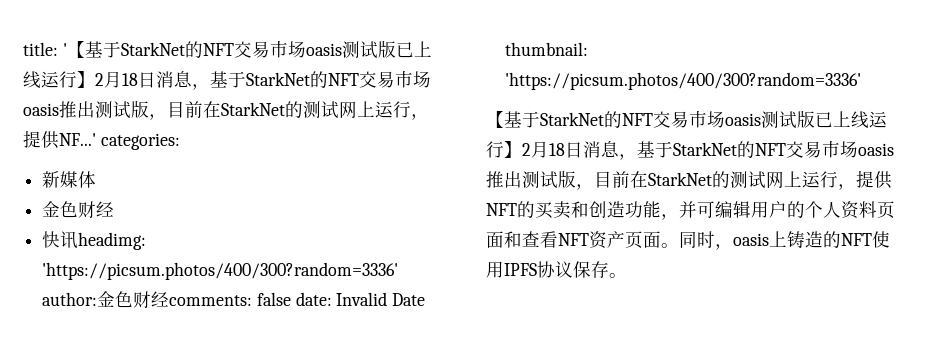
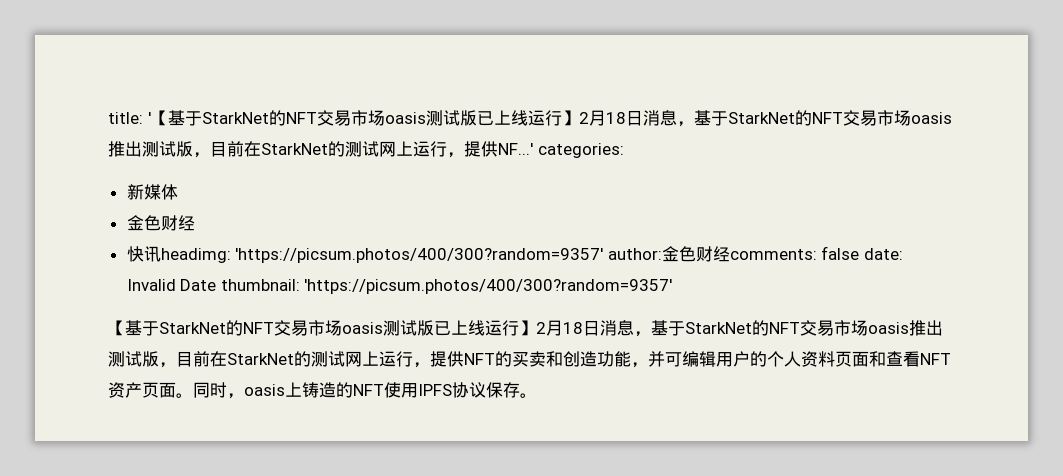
- 快讯headimg: 'https://picsum.photos/400/300?random=3336' author:金色财经comments: false date: Invalid Date thumbnail: 'https://picsum.photos/400/300?random=3336'
+ 快讯headimg: 'https://picsum.photos/400/300?random=9357' author:金色财经comments: false date: Invalid Date thumbnail: 'https://picsum.photos/400/300?random=9357'

